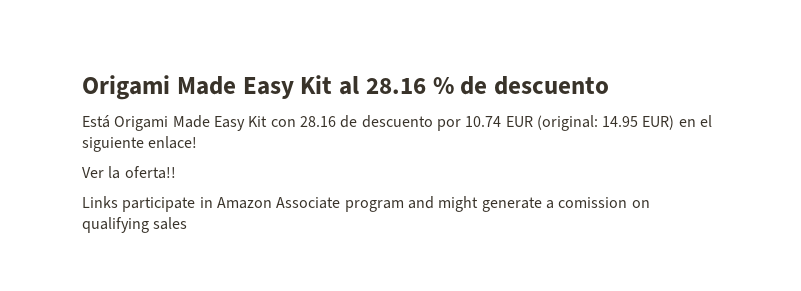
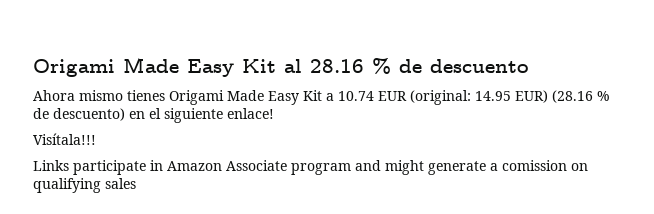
- Está Origami Made Easy Kit con 28.16 de descuento por 10.74 EUR (original: 14.95 EUR) en el siguiente enlace!
+ Ahora mismo tienes Origami Made Easy Kit a 10.74 EUR (original: 14.95 EUR) (28.16 % de descuento) en el siguiente enlace!
- Ver la oferta!!
+ Visítala!!!

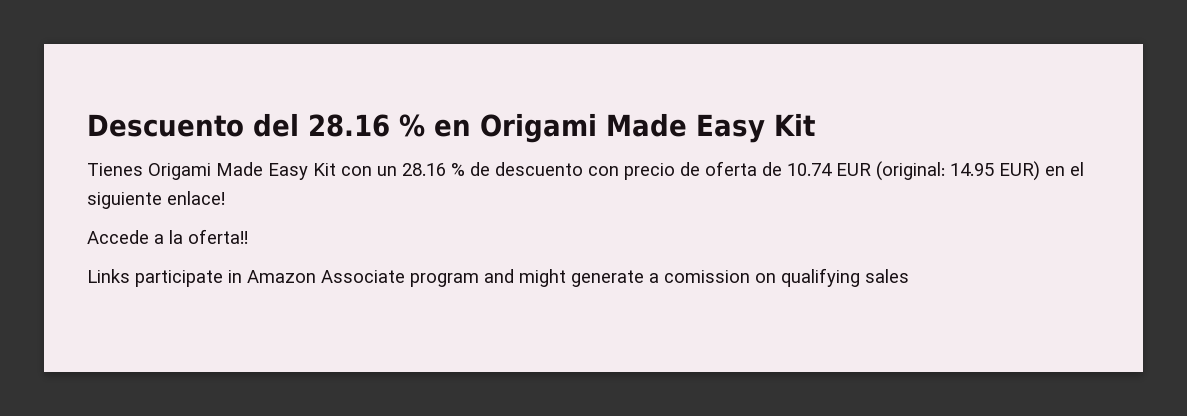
- Origami Made Easy Kit al 28.16 % de descuento
- Ahora mismo tienes Origami Made Easy Kit a 10.74 EUR (original: 14.95 EUR) (28.16 % de descuento) en el siguiente enlace!
+ Descuento del 28.16 % en Origami Made Easy Kit
+ Tienes Origami Made Easy Kit con un 28.16 % de descuento con precio de oferta de 10.74 EUR (original: 14.95 EUR) en el siguiente enlace!
- Visítala!!!
+ Accede a la oferta!!

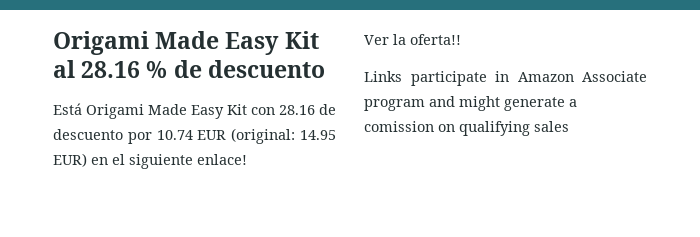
- Descuento del 28.16 % en Origami Made Easy Kit
- Tienes Origami Made Easy Kit con un 28.16 % de descuento con precio de oferta de 10.74 EUR (original: 14.95 EUR) en el siguiente enlace!
+ Origami Made Easy Kit al 28.16 % de descuento
+ Está Origami Made Easy Kit con 28.16 de descuento por 10.74 EUR (original: 14.95 EUR) en el siguiente enlace!
- Accede a la oferta!!
+ Ver la oferta!!

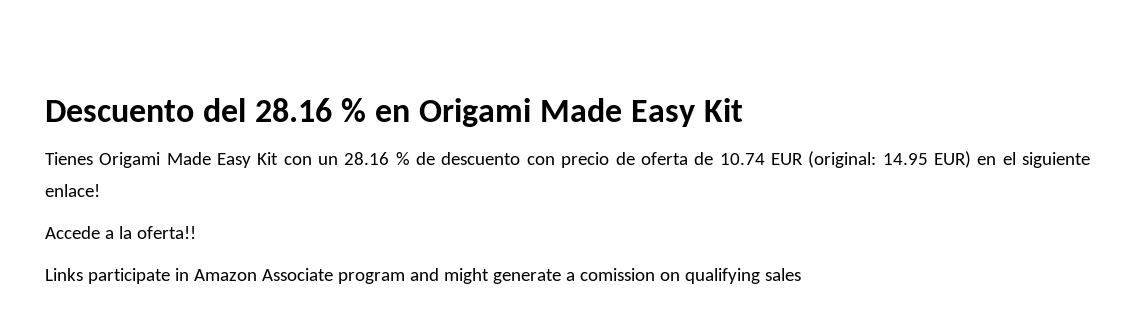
- Origami Made Easy Kit al 28.16 % de descuento
- Está Origami Made Easy Kit con 28.16 de descuento por 10.74 EUR (original: 14.95 EUR) en el siguiente enlace!
+ Descuento del 28.16 % en Origami Made Easy Kit
+ Tienes Origami Made Easy Kit con un 28.16 % de descuento con precio de oferta de 10.74 EUR (original: 14.95 EUR) en el siguiente enlace!
- Ver la oferta!!
+ Accede a la oferta!!

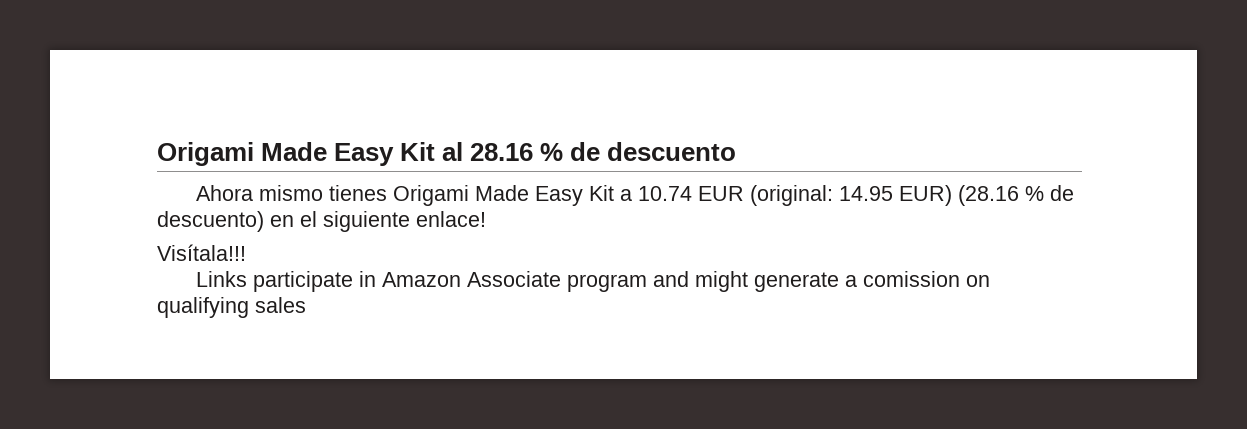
- Descuento del 28.16 % en Origami Made Easy Kit
- Tienes Origami Made Easy Kit con un 28.16 % de descuento con precio de oferta de 10.74 EUR (original: 14.95 EUR) en el siguiente enlace!
+ Origami Made Easy Kit al 28.16 % de descuento
+ Ahora mismo tienes Origami Made Easy Kit a 10.74 EUR (original: 14.95 EUR) (28.16 % de descuento) en el siguiente enlace!
- Accede a la oferta!!
+ Visítala!!!

